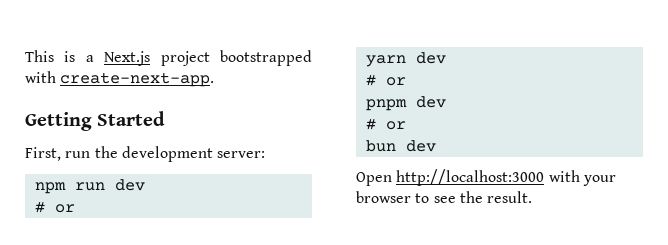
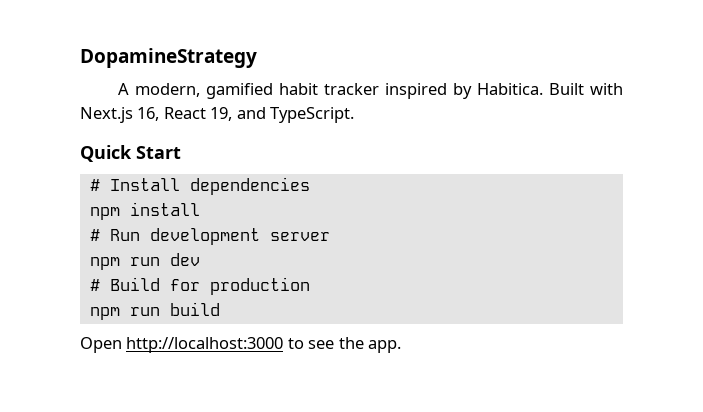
- This is a Next.js project bootstrapped with create-next-app.
- Getting Started
- First, run the development server:
+ DopamineStrategy
+ A modern, gamified habit tracker inspired by Habitica. Built with Next.js 16, React 19, and TypeScript.
+ Quick Start
+ # Install dependencies
+ npm install
+ # Run development server
  npm run dev
- # or
- yarn dev
- # or
- pnpm dev
- # or
- bun dev
+ # Build for production
+ npm run build
- Open http://localhost:3000 with your browser to see the result.
+ Open http://localhost:3000 to see the app.

